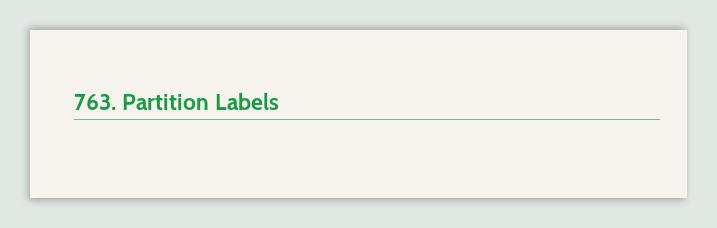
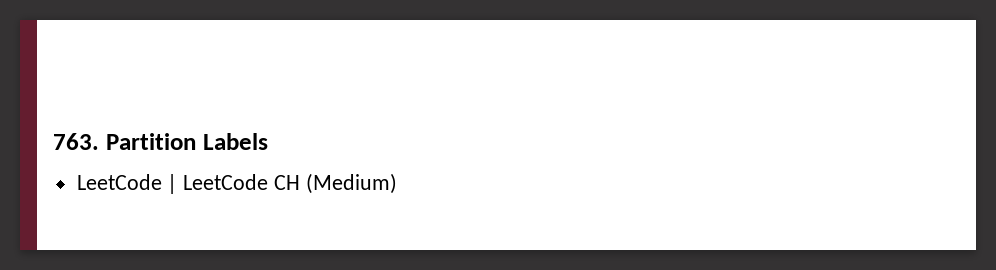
+ LeetCode | LeetCode CH (Medium)

